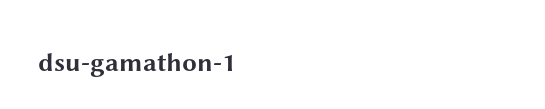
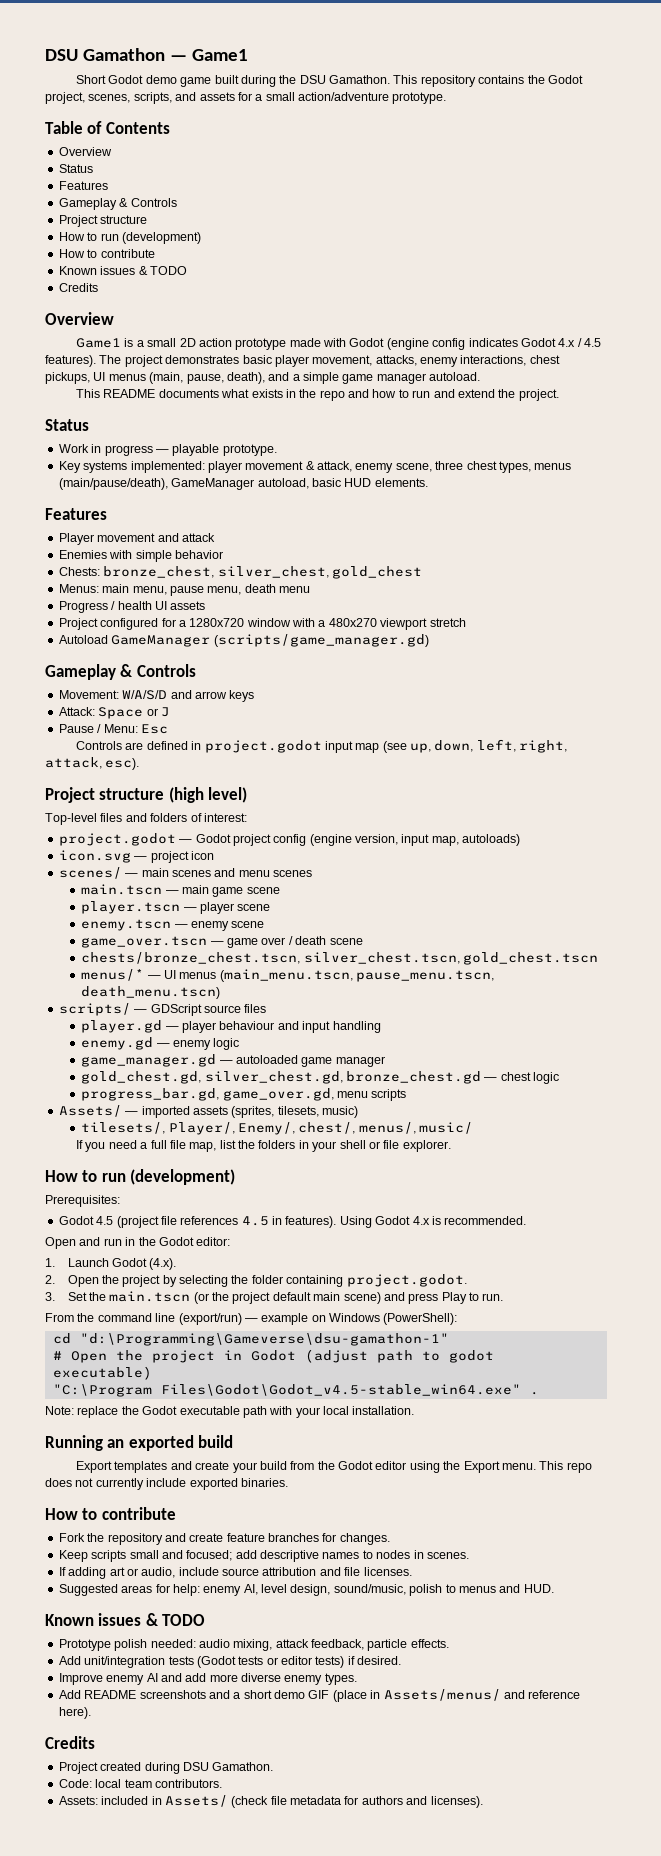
- dsu-gamathon-1
+ DSU Gamathon — Game1
+ Short Godot demo game built during the DSU Gamathon. This repository contains the Godot project, scenes, scripts, and assets for a small action/adventure prototype.
+ Table of Contents
+ Overview
+ Status
+ Features
+ Gameplay & Controls
+ Project structure
+ How to run (development)
+ How to contribute
+ Known issues & TODO
+ Credits
+ Overview
+ Game1 is a small 2D action prototype made with Godot (engine config indicates Godot 4.x / 4.5 features). The project demonstrates basic player movement, attacks, enemy interactions, chest pickups, UI menus (main, pause, death), and a simple game manager autoload.
+ This README documents what exists in the repo and how to run and extend the project.
+ Status
+ Work in progress — playable prototype.
+ Key systems implemented: player movement & attack, enemy scene, three chest types, menus (main/pause/death), GameManager autoload, basic HUD elements.
+ Features
+ Player movement and attack
+ Enemies with simple behavior
+ Chests: bronze_chest, silver_chest, gold_chest
+ Menus: main menu, pause menu, death menu
+ Progress / health UI assets
+ Project configured for a 1280x720 window with a 480x270 viewport stretch
+ Autoload GameManager (scripts/game_manager.gd)
+ Gameplay & Controls
+ Movement: W/A/S/D and arrow keys
+ Attack: Space or J
+ Pause / Menu: Esc
+ Controls are defined in project.godot input map (see up, down, left, right, attack, esc).
+ Project structure (high level)
+ Top-level files and folders of interest:
+ project.godot — Godot project config (engine version, input map, autoloads)
+ icon.svg — project icon
+ scenes/ — main scenes and menu scenes
+ main.tscn — main game scene
+ player.tscn — player scene
+ enemy.tscn — enemy scene
+ game_over.tscn — game over / death scene
+ chests/bronze_chest.tscn, silver_chest.tscn, gold_chest.tscn
+ menus/* — UI menus (main_menu.tscn, pause_menu.tscn, death_menu.tscn)
+ scripts/ — GDScript source files
+ player.gd — player behaviour and input handling
+ enemy.gd — enemy logic
+ game_manager.gd — autoloaded game manager
+ gold_chest.gd, silver_chest.gd, bronze_chest.gd — chest logic
+ progress_bar.gd, game_over.gd, menu scripts
+ Assets/ — imported assets (sprites, tilesets, music)
+ tilesets/, Player/, Enemy/, chest/, menus/, music/
+ If you need a full file map, list the folders in your shell or file explorer.
+ How to run (development)
+ Prerequisites:
+ Godot 4.5 (project file references 4.5 in features). Using Godot 4.x is recommended.
+ Open and run in the Godot editor:
+ 1. Launch Godot (4.x).
+ 2. Open the project by selecting the folder containing project.godot.
+ 3. Set the main.tscn (or the project default main scene) and press Play to run.
+ From the command line (export/run) — example on Windows (PowerShell):
+ cd "d:\Programming\Gameverse\dsu-gamathon-1"
+ # Open the project in Godot (adjust path to godot executable)
+ "C:\Program Files\Godot\Godot_v4.5-stable_win64.exe" .
+ Note: replace the Godot executable path with your local installation.
+ Running an exported build
+ Export templates and create your build from the Godot editor using the Export menu. This repo does not currently include exported binaries.
+ How to contribute
+ Fork the repository and create feature branches for changes.
+ Keep scripts small and focused; add descriptive names to nodes in scenes.
+ If adding art or audio, include source attribution and file licenses.
+ Suggested areas for help: enemy AI, level design, sound/music, polish to menus and HUD.
+ Known issues & TODO
+ Prototype polish needed: audio mixing, attack feedback, particle effects.
+ Add unit/integration tests (Godot tests or editor tests) if desired.
+ Improve enemy AI and add more diverse enemy types.
+ Add README screenshots and a short demo GIF (place in Assets/menus/ and reference here).
+ Credits
+ Project created during DSU Gamathon.
+ Code: local team contributors.
+ Assets: included in Assets/ (check file metadata for authors and licenses).

